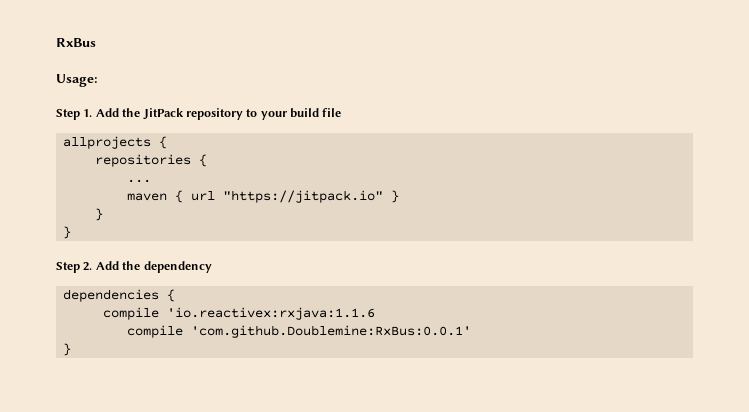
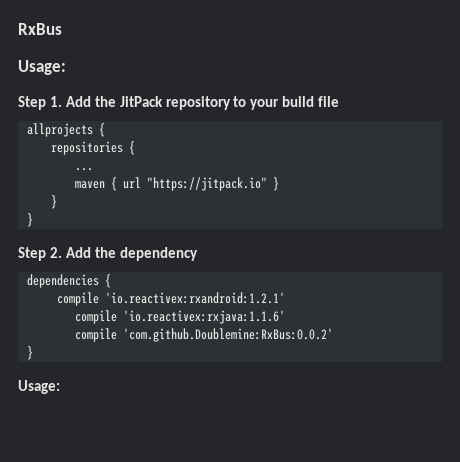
- compile 'io.reactivex:rxjava:1.1.6
- compile 'com.github.Doublemine:RxBus:0.0.1'
+ compile 'io.reactivex:rxandroid:1.2.1'
+ compile 'io.reactivex:rxjava:1.1.6'
+ compile 'com.github.Doublemine:RxBus:0.0.2'
  }
+ Usage:

